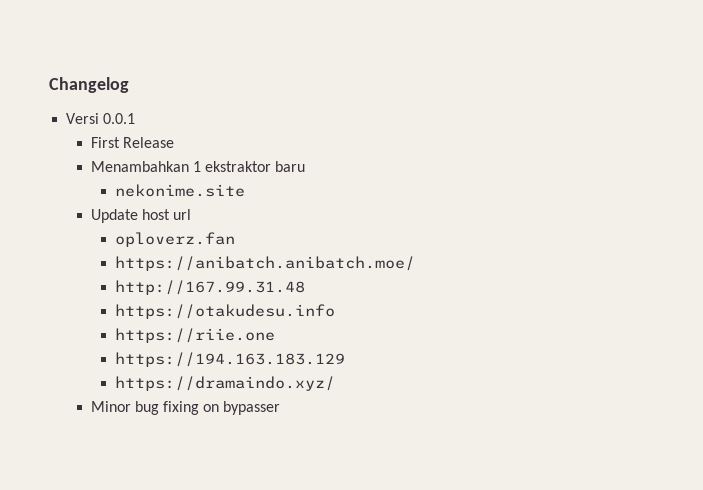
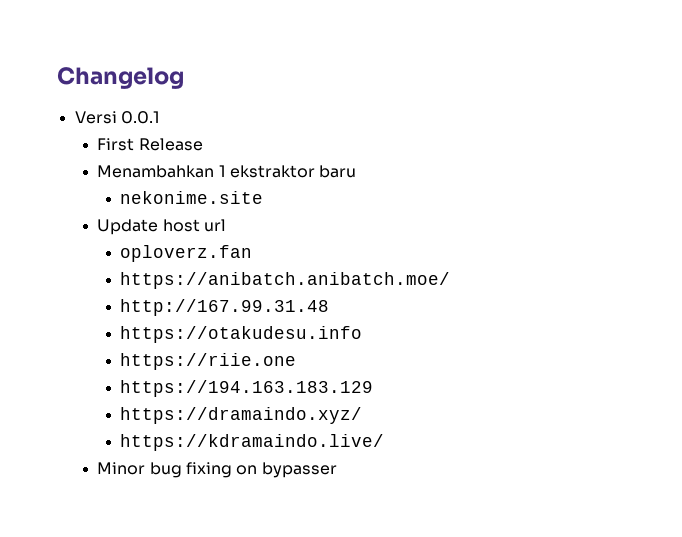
+ https://kdramaindo.live/

